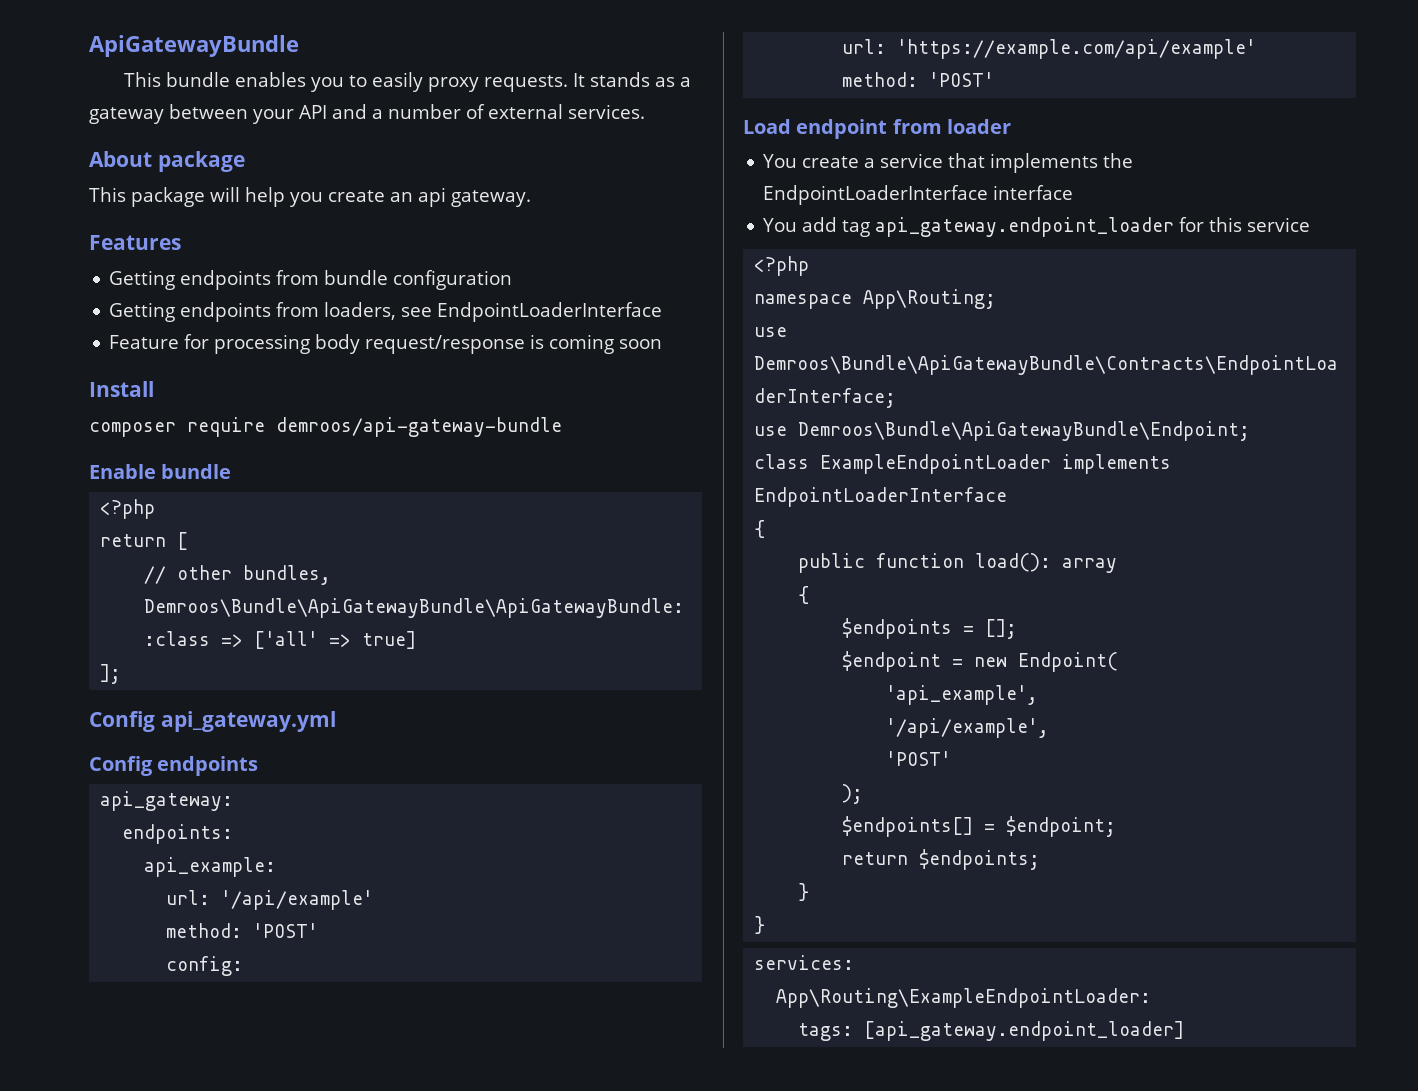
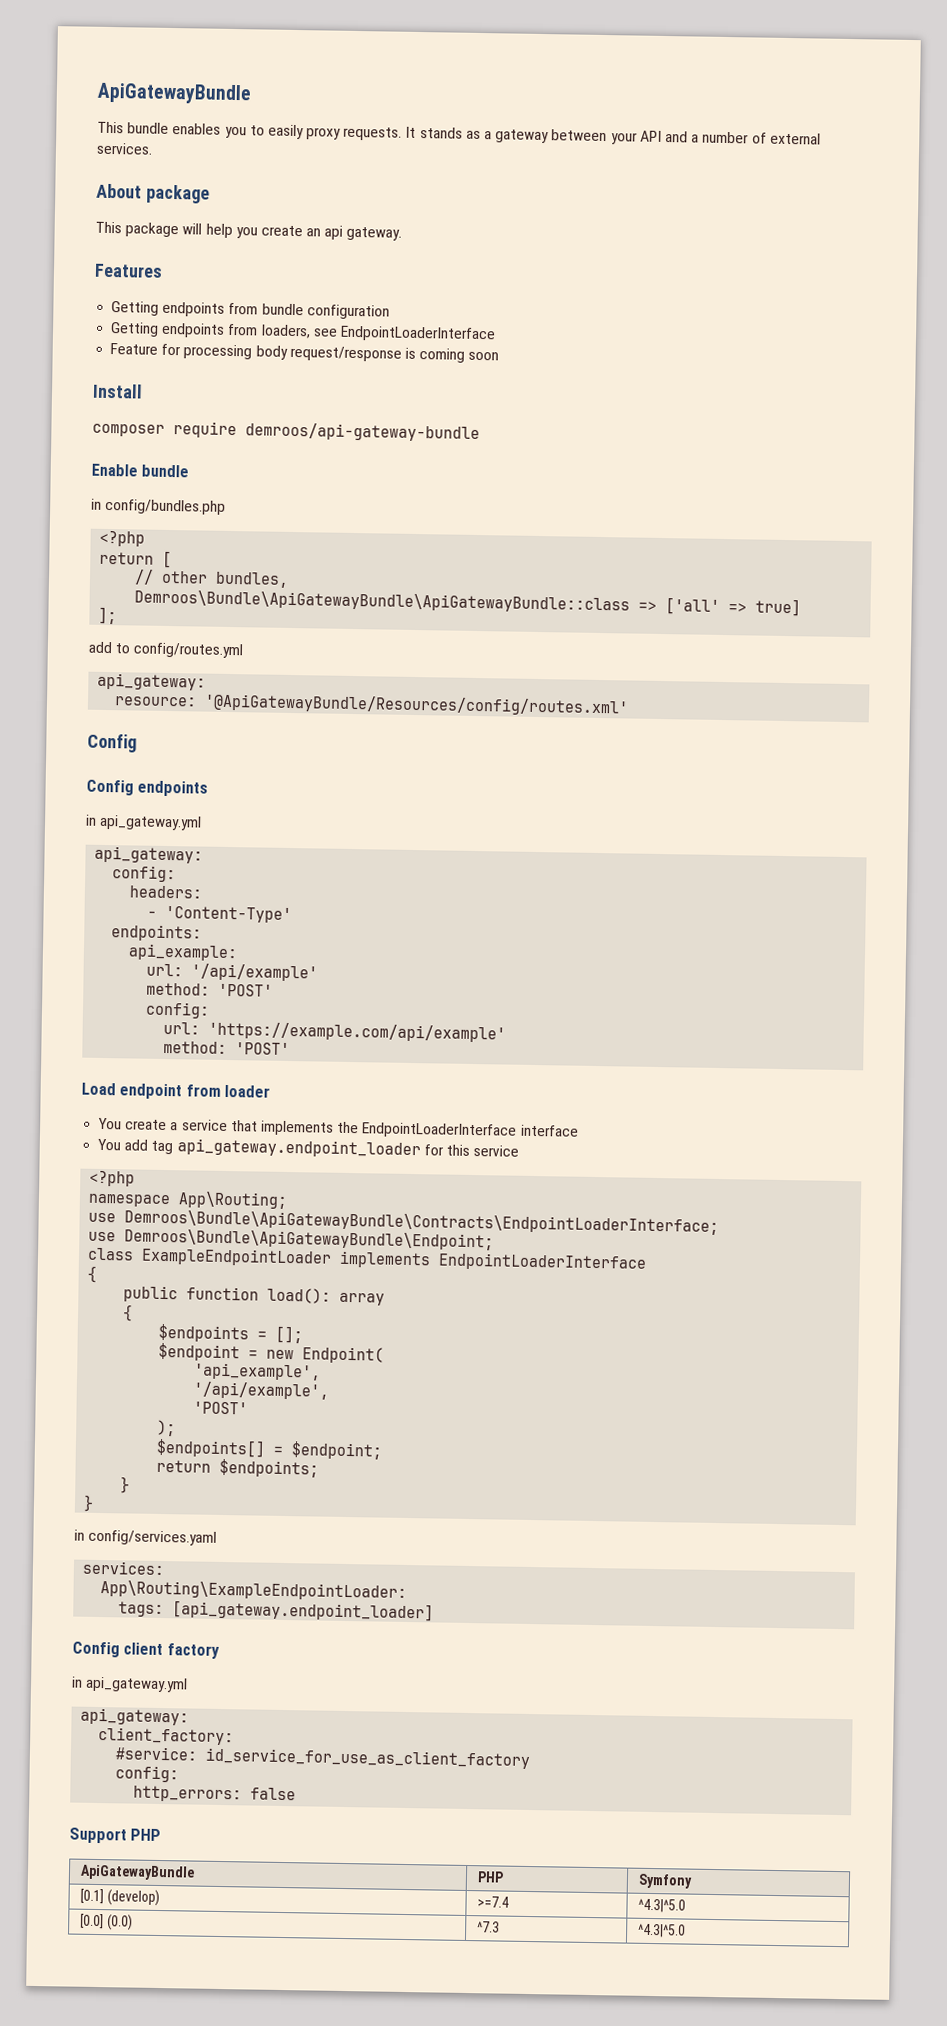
+ in config/bundles.php
- Config api_gateway.yml
+ add to config/routes.yml
+ api_gateway:
+ resource: '@ApiGatewayBundle/Resources/config/routes.xml'
+ Config
  Config endpoints
+ in api_gateway.yml
  api_gateway:
+ config:
+ headers:
+ - 'Content-Type'
+ in config/services.yaml
+ Config client factory
+ in api_gateway.yml
+ api_gateway:
+ client_factory:
+ #service: id_service_for_use_as_client_factory
+ config:
+ http_errors: false
+ Support PHP
+ ApiGatewayBundle | PHP | Symfony
+ [0.1] (develop) | >=7.4 | ^4.3|^5.0
+ [0.0] (0.0) | ^7.3 | ^4.3|^5.0

